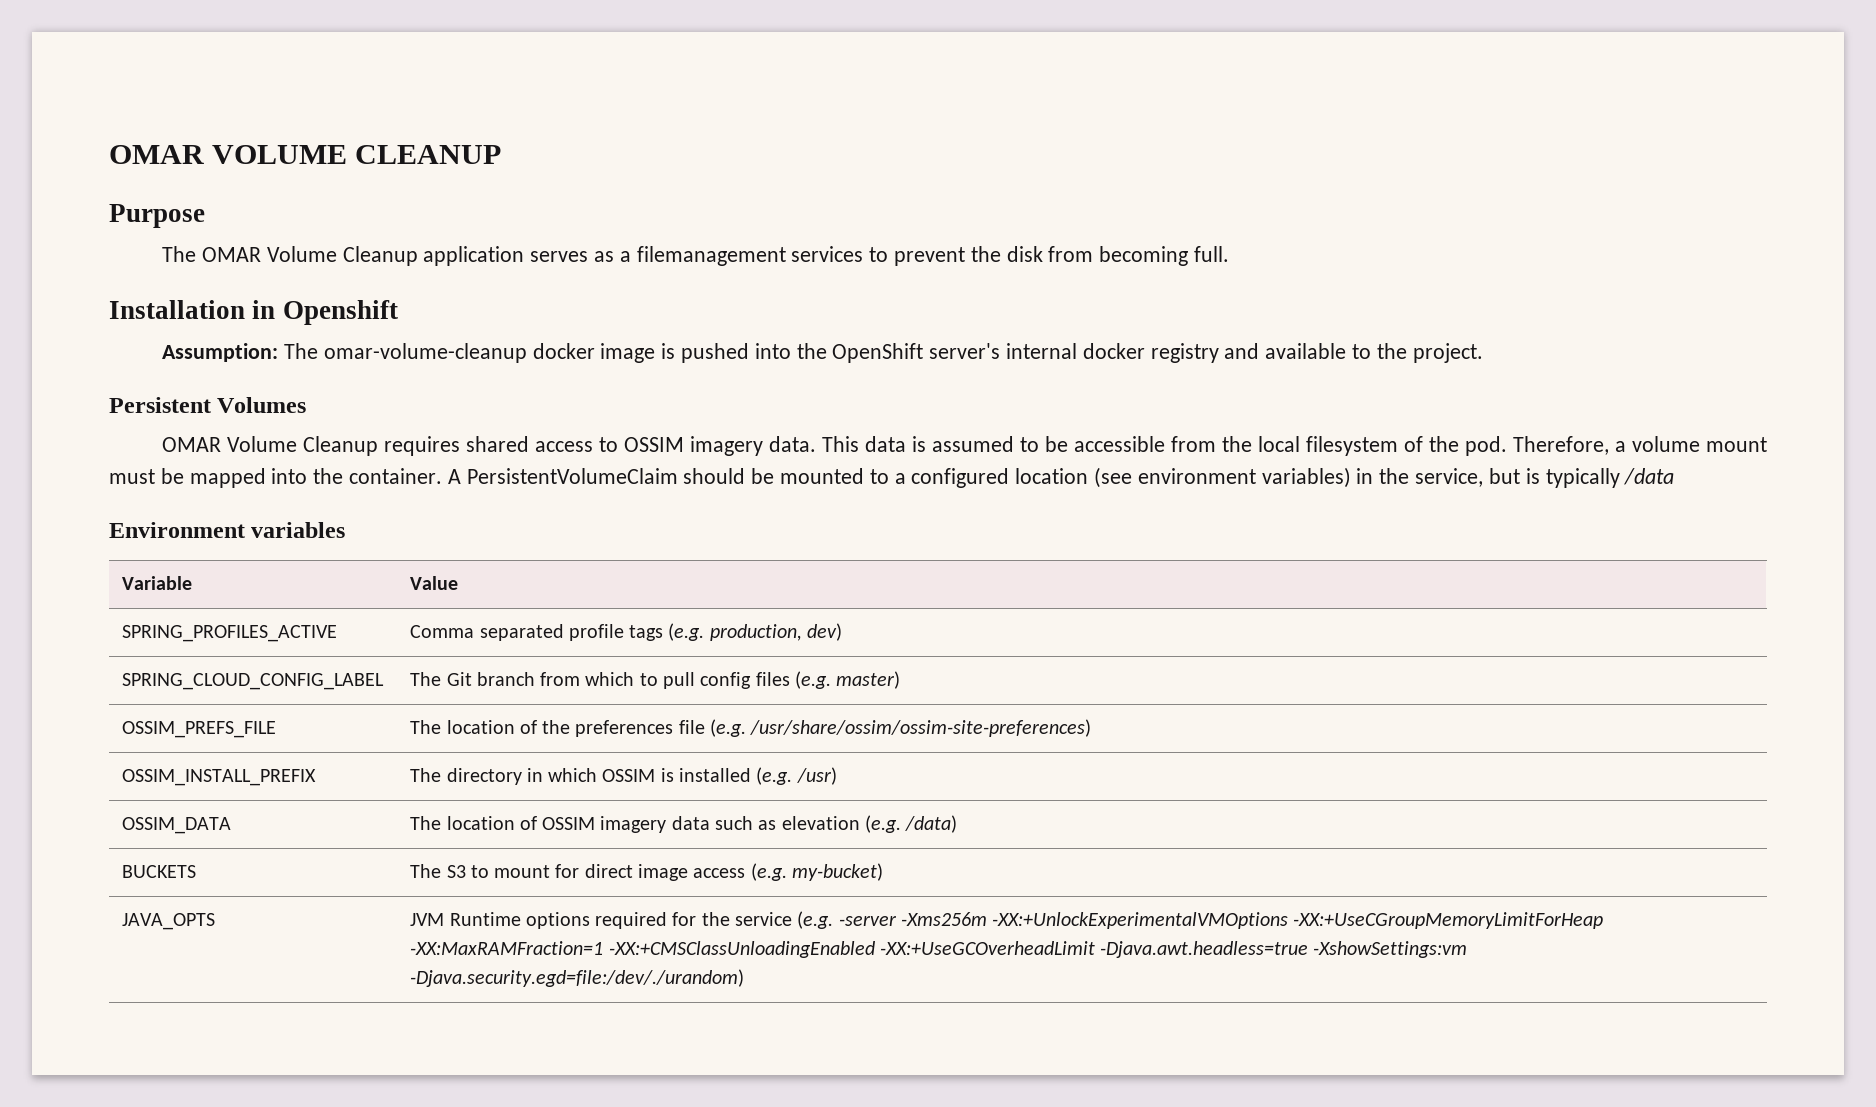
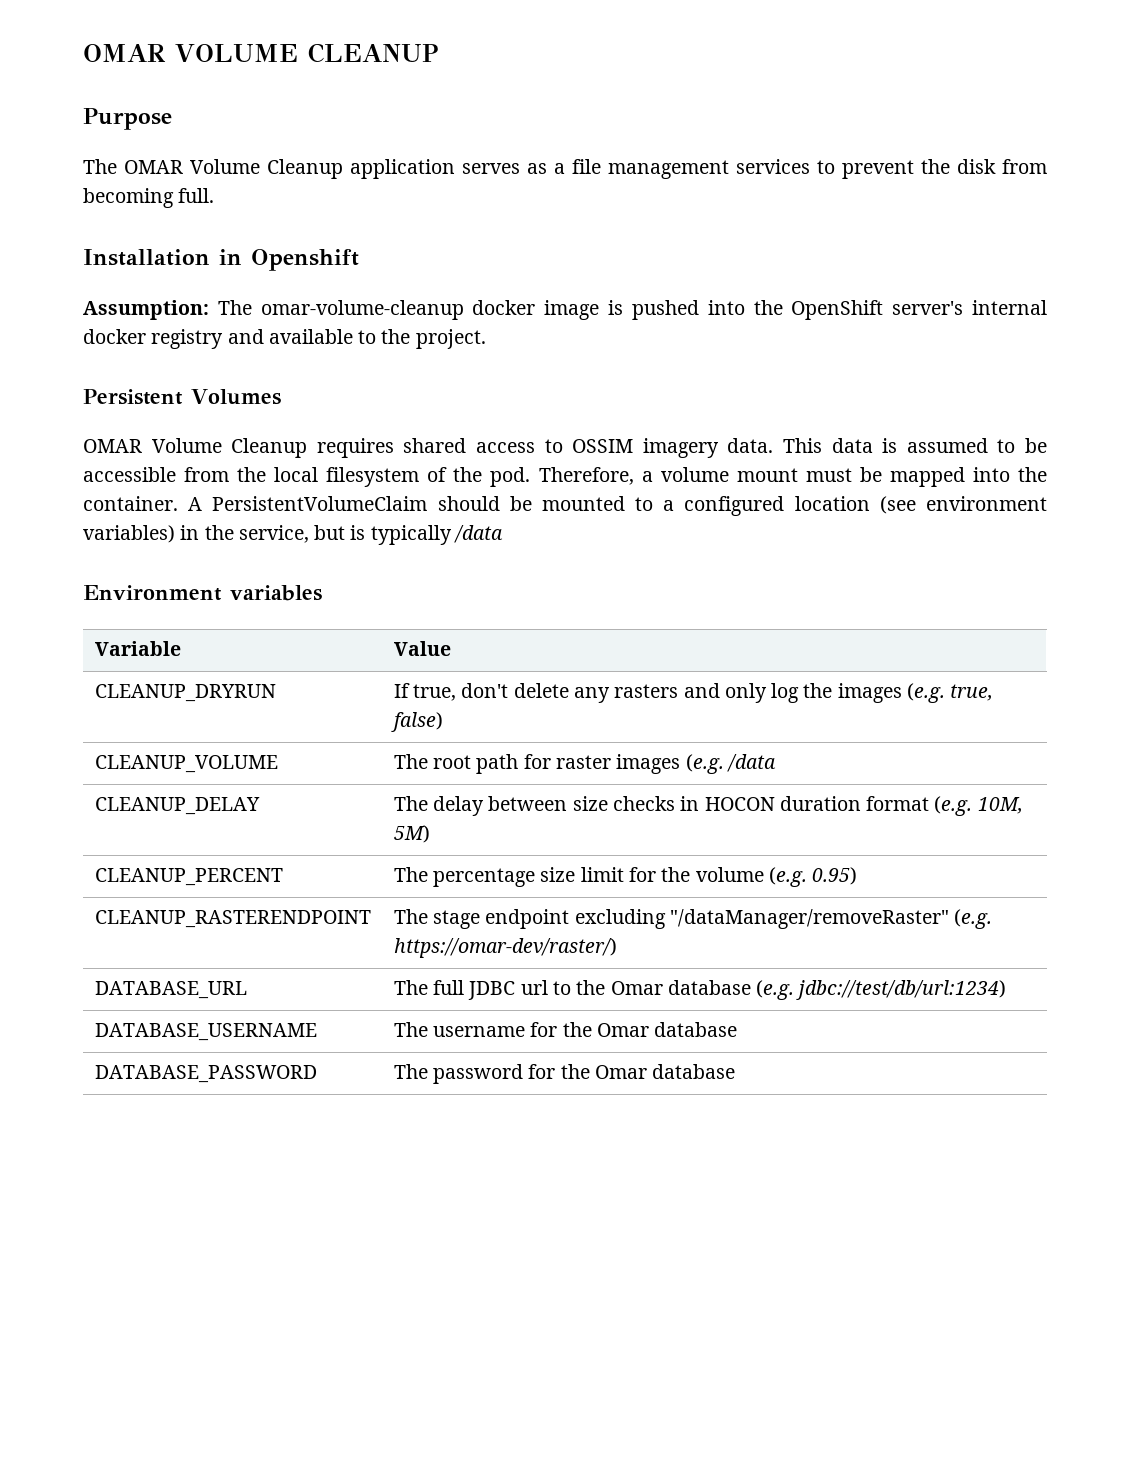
- The OMAR Volume Cleanup application serves as a filemanagement services to prevent the disk from becoming full.
+ The OMAR Volume Cleanup application serves as a file management services to prevent the disk from becoming full.
- SPRING_PROFILES_ACTIVE | Comma separated profile tags (e.g. production, dev)
- SPRING_CLOUD_CONFIG_LABEL | The Git branch from which to pull config files (e.g. master)
- OSSIM_PREFS_FILE | The location of the preferences file (e.g. /usr/share/ossim/ossim-site-preferences)
- OSSIM_INSTALL_PREFIX | The directory in which OSSIM is installed (e.g. /usr)
- OSSIM_DATA | The location of OSSIM imagery data such as elevation (e.g. /data)
- BUCKETS | The S3 to mount for direct image access (e.g. my-bucket)
- JAVA_OPTS | JVM Runtime options required for the service (e.g. -server -Xms256m -XX:+UnlockExperimentalVMOptions -XX:+UseCGroupMemoryLimitForHeap -XX:MaxRAMFraction=1 -XX:+CMSClassUnloadingEnabled -XX:+UseGCOverheadLimit -Djava.awt.headless=true -XshowSettings:vm -Djava.security.egd=file:/dev/./urandom)
+ CLEANUP_DRYRUN | If true, don't delete any rasters and only log the images (e.g. true, false)
+ CLEANUP_VOLUME | The root path for raster images (e.g. /data
+ CLEANUP_DELAY | The delay between size checks in HOCON duration format (e.g. 10M, 5M)
+ CLEANUP_PERCENT | The percentage size limit for the volume (e.g. 0.95)
+ CLEANUP_RASTERENDPOINT | The stage endpoint excluding "/dataManager/removeRaster" (e.g. https://omar-dev/raster/)
+ DATABASE_URL | The full JDBC url to the Omar database (e.g. jdbc://test/db/url:1234)
+ DATABASE_USERNAME | The username for the Omar database
+ DATABASE_PASSWORD | The password for the Omar database

